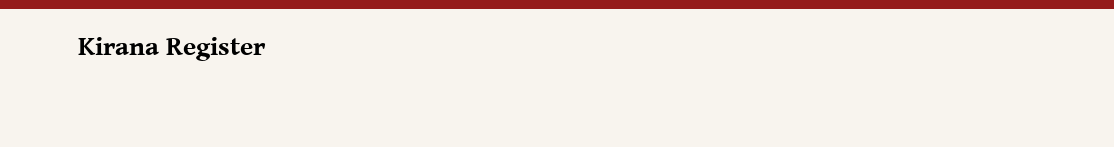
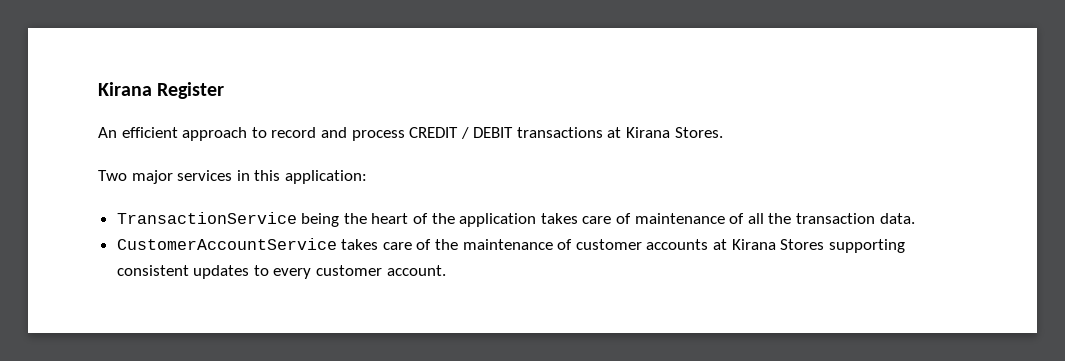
+ An efficient approach to record and process CREDIT / DEBIT transactions at Kirana Stores.
+ Two major services in this application:
+ TransactionService being the heart of the application takes care of maintenance of all the transaction data.
+ CustomerAccountService takes care of the maintenance of customer accounts at Kirana Stores supporting consistent updates to every customer account.

